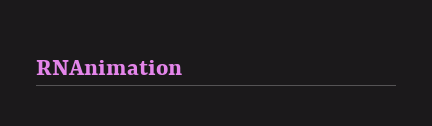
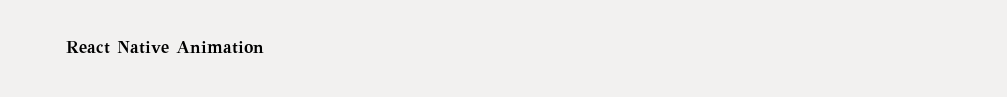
- RNAnimation
+ React Native Animation

